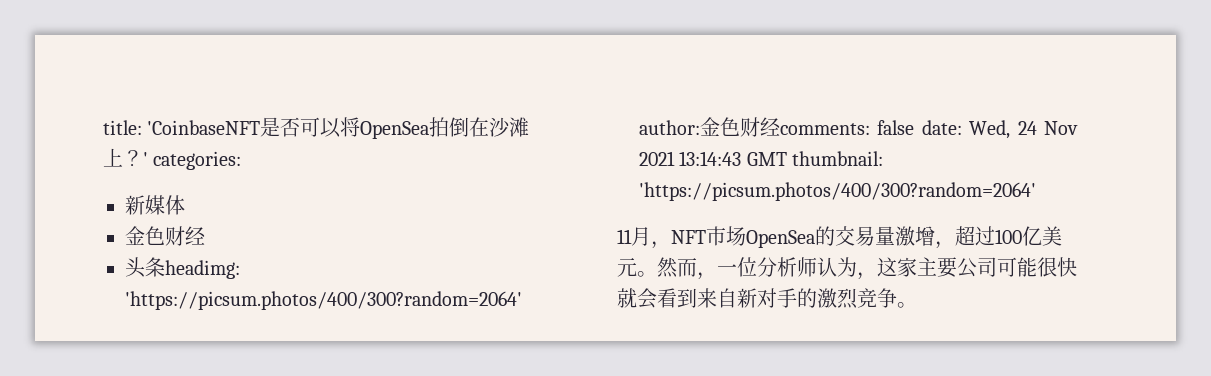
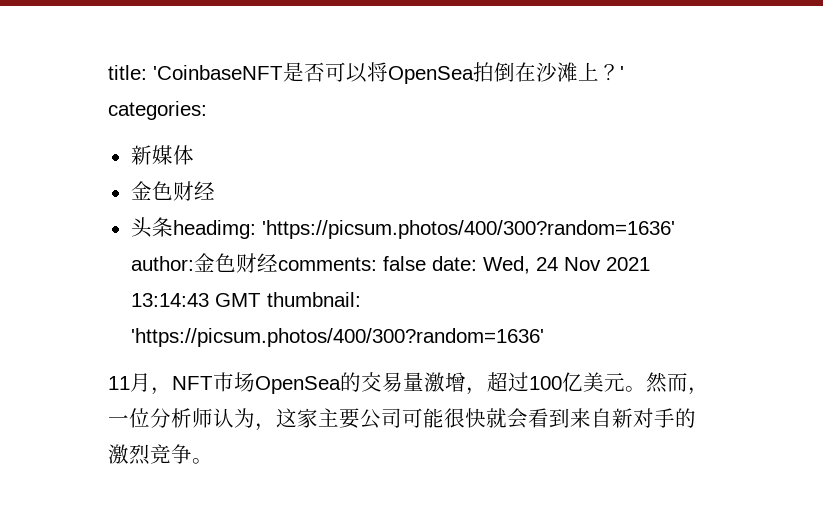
- 头条headimg: 'https://picsum.photos/400/300?random=2064' author:金色财经comments: false date: Wed, 24 Nov 2021 13:14:43 GMT thumbnail: 'https://picsum.photos/400/300?random=2064'
+ 头条headimg: 'https://picsum.photos/400/300?random=1636' author:金色财经comments: false date: Wed, 24 Nov 2021 13:14:43 GMT thumbnail: 'https://picsum.photos/400/300?random=1636'

